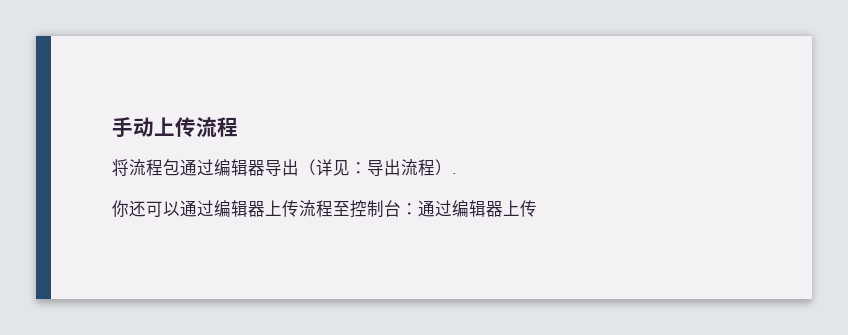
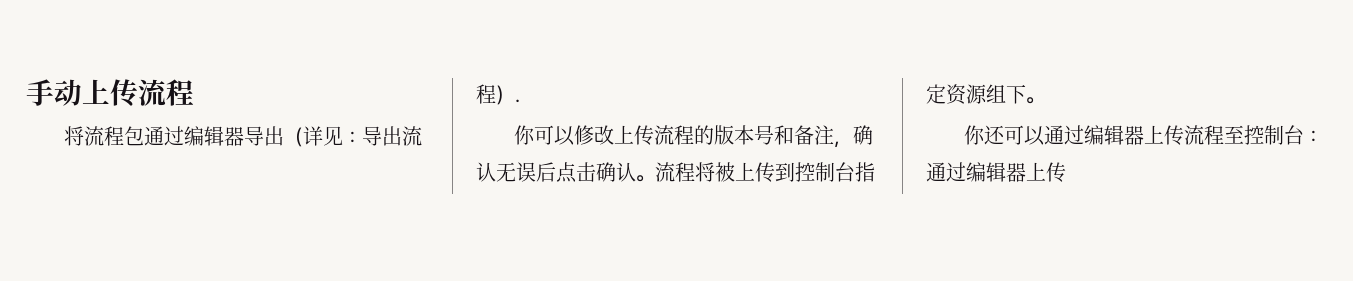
+ 你可以修改上传流程的版本号和备注，确认无误后点击确认。流程将被上传到控制台指定资源组下。

